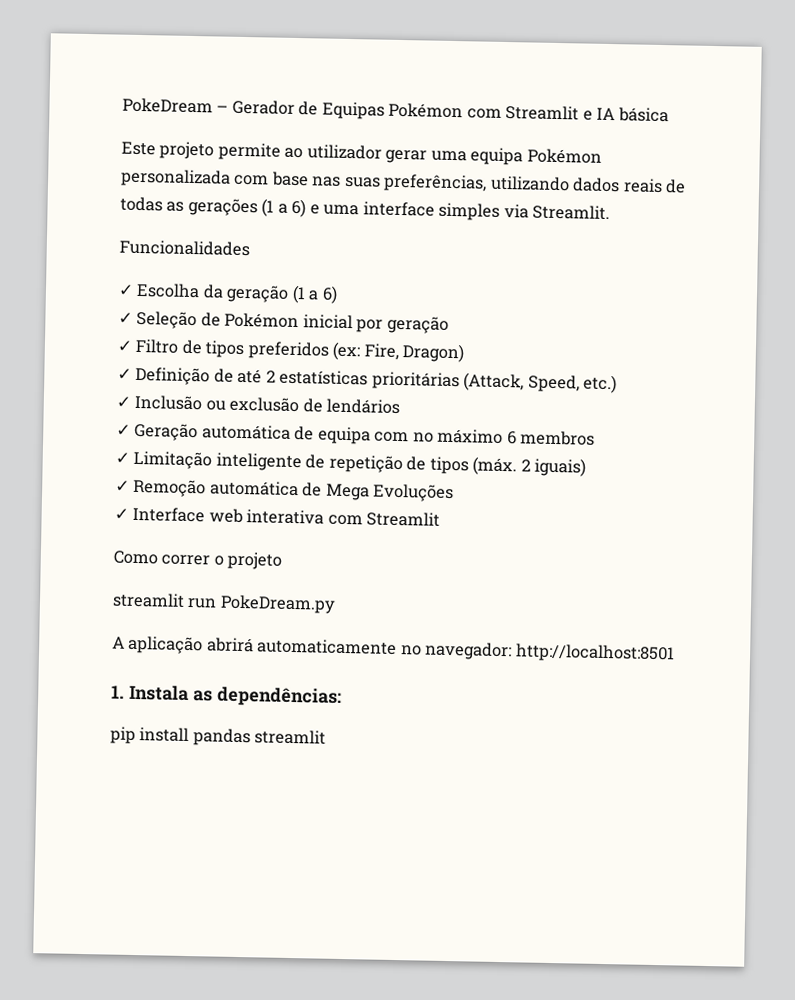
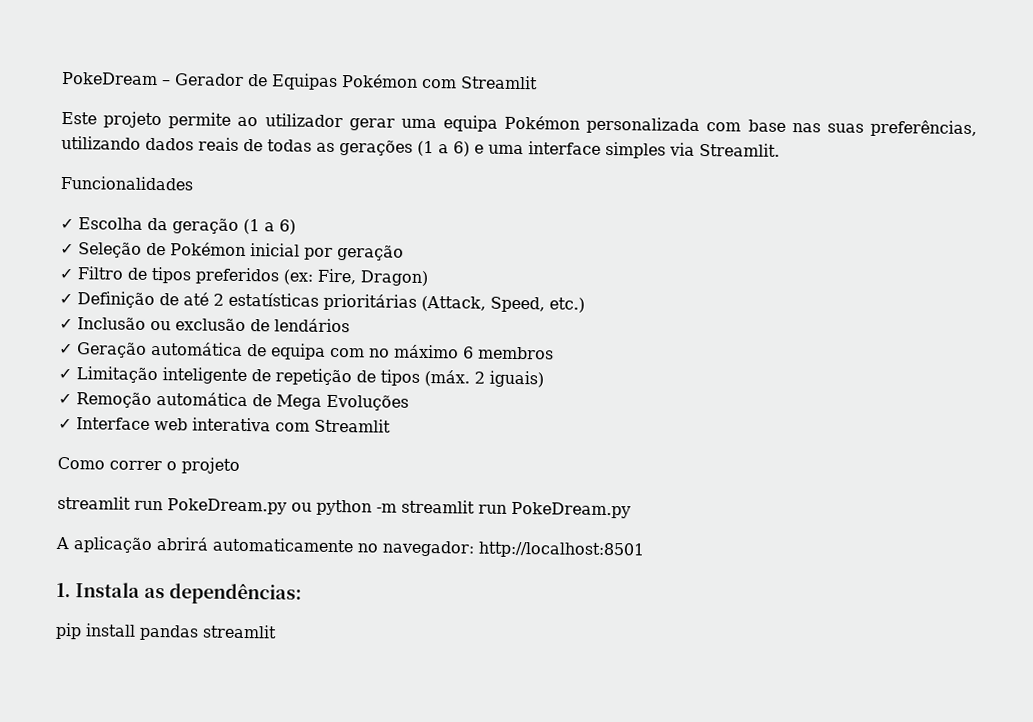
- PokeDream – Gerador de Equipas Pokémon com Streamlit e IA básica
+ PokeDream – Gerador de Equipas Pokémon com Streamlit
- streamlit run PokeDream.py
+ streamlit run PokeDream.py ou python -m streamlit run PokeDream.py

